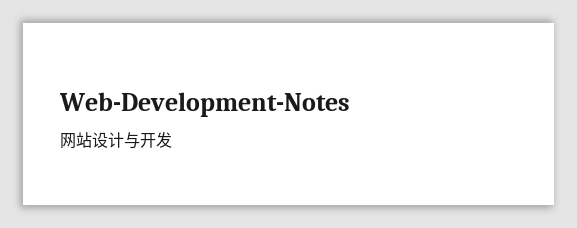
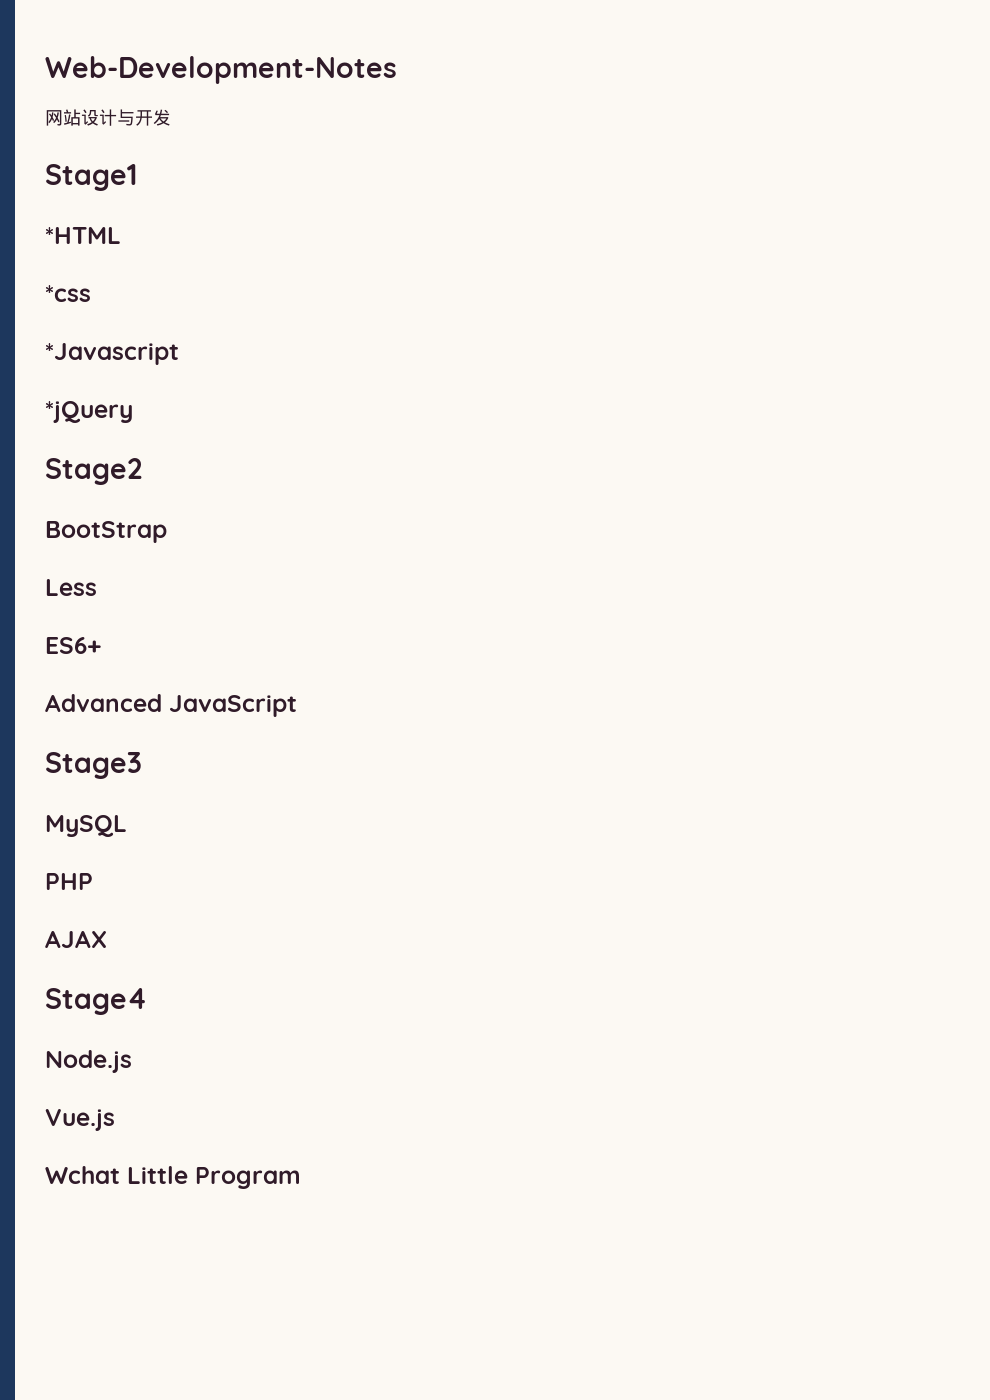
+ Stage1
+ *HTML
+ *css
+ *Javascript
+ *jQuery
+ Stage2
+ BootStrap
+ Less
+ ES6+
+ Advanced JavaScript
+ Stage3
+ MySQL
+ PHP
+ AJAX
+ Stage4
+ Node.js
+ Vue.js
+ Wchat Little Program

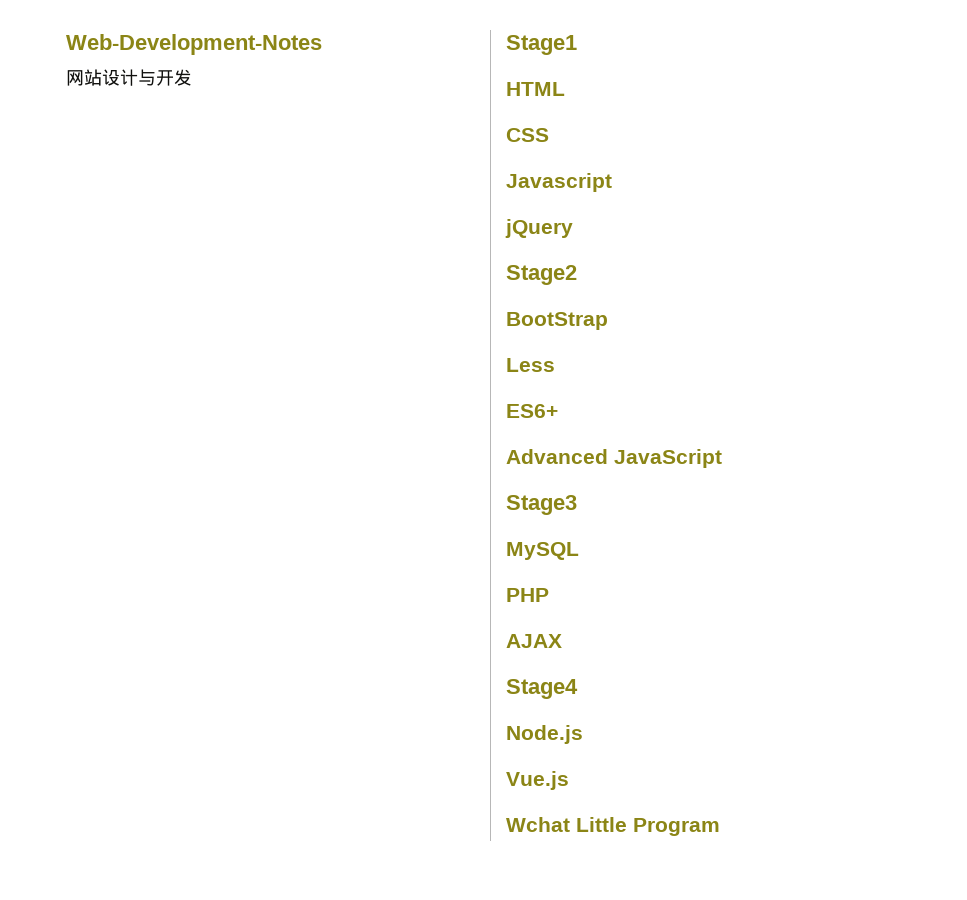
- *HTML
- *css
- *Javascript
- *jQuery
+ HTML
+ CSS
+ Javascript
+ jQuery

